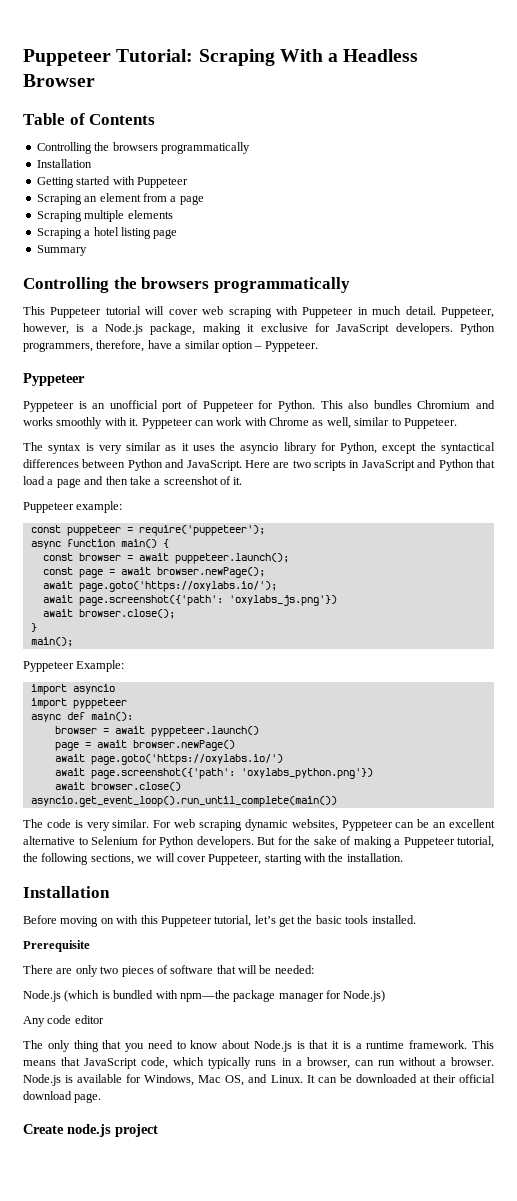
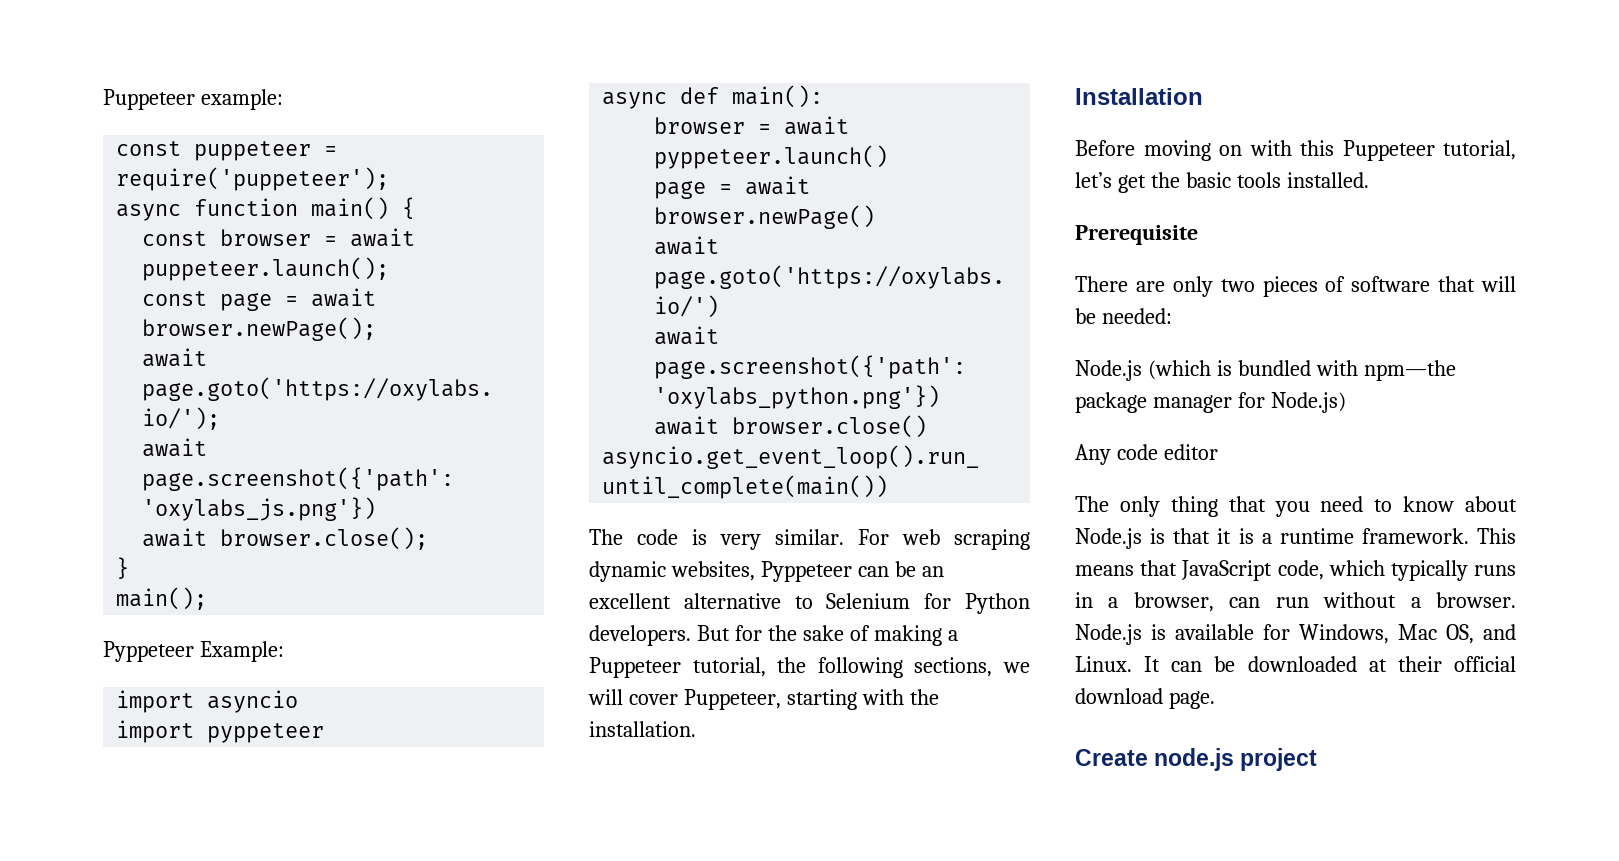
- Puppeteer Tutorial: Scraping With a Headless Browser
- Table of Contents
- Controlling the browsers programmatically
- Installation
- Getting started with Puppeteer
- Scraping an element from a page
- Scraping multiple elements
- Scraping a hotel listing page
- Summary
- Controlling the browsers programmatically
- This Puppeteer tutorial will cover web scraping with Puppeteer in much detail. Puppeteer, however, is a Node.js package, making it exclusive for JavaScript developers. Python programmers, therefore, have a similar option – Pyppeteer.
- Pyppeteer
- Pyppeteer is an unofficial port of Puppeteer for Python. This also bundles Chromium and works smoothly with it. Pyppeteer can work with Chrome as well, similar to Puppeteer.
- The syntax is very similar as it uses the asyncio library for Python, except the syntactical differences between Python and JavaScript. Here are two scripts in JavaScript and Python that load a page and then take a screenshot of it.

